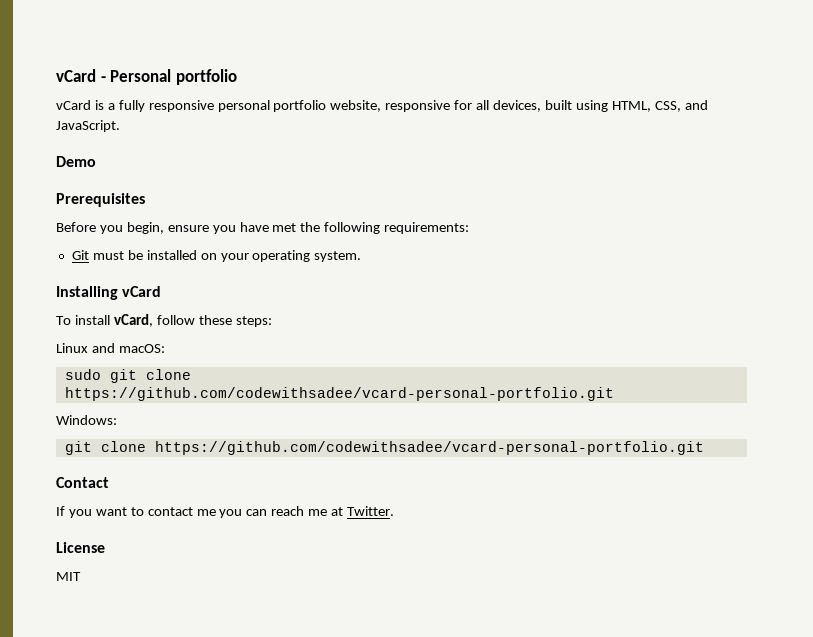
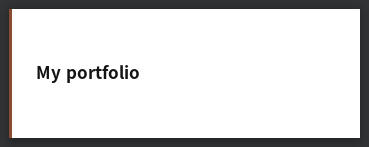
- vCard - Personal portfolio
- vCard is a fully responsive personal portfolio website, responsive for all devices, built using HTML, CSS, and JavaScript.
- Demo
- Prerequisites
- Before you begin, ensure you have met the following requirements:
- Git must be installed on your operating system.
- Installing vCard
- To install vCard, follow these steps:
- Linux and macOS:
- sudo git clone https://github.com/codewithsadee/vcard-personal-portfolio.git
- Windows:
- git clone https://github.com/codewithsadee/vcard-personal-portfolio.git
- Contact
- If you want to contact me you can reach me at Twitter.
- License
- MIT
+ My portfolio

